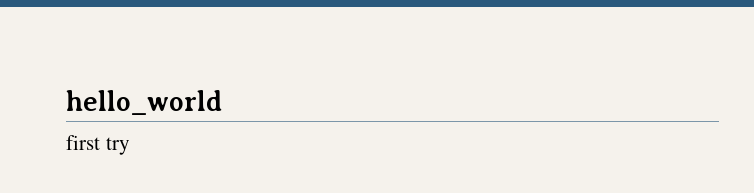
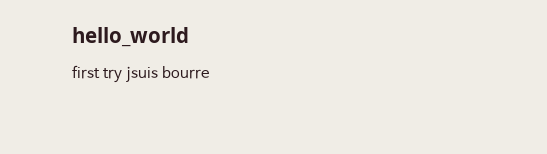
- first try
+ first try jsuis bourre

